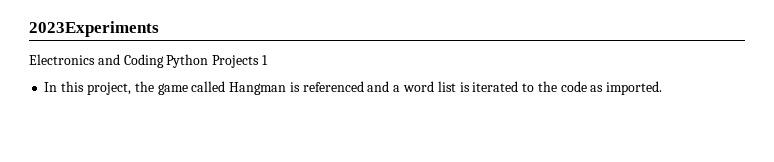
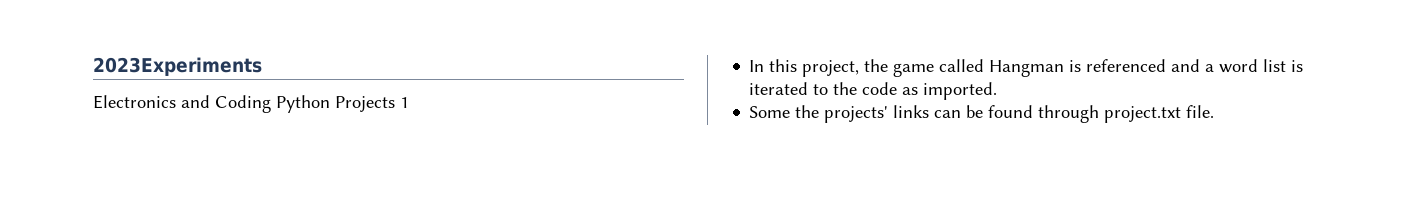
+ Some the projects' links can be found through project.txt file.

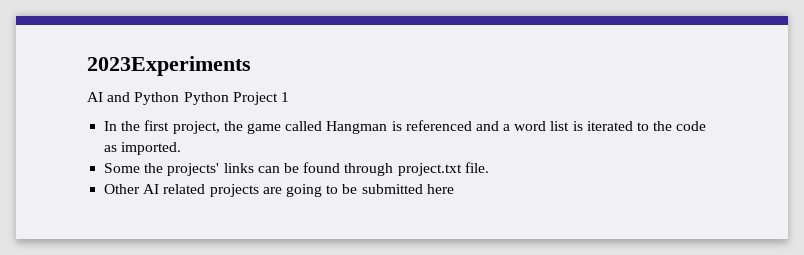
- Electronics and Coding Python Projects 1
+ AI and Python Python Project 1
- In this project, the game called Hangman is referenced and a word list is iterated to the code as imported.
+ In the first project, the game called Hangman is referenced and a word list is iterated to the code as imported.
+ Other AI related projects are going to be submitted here

